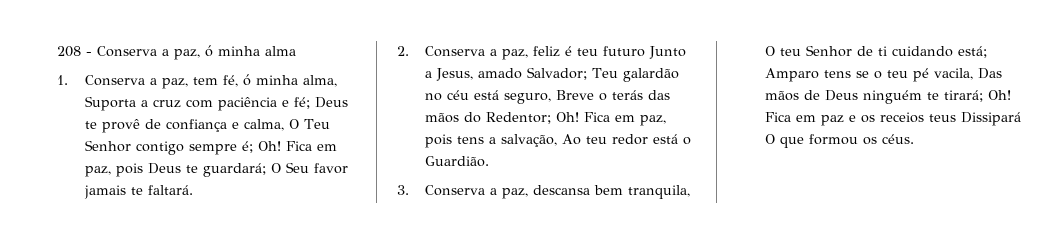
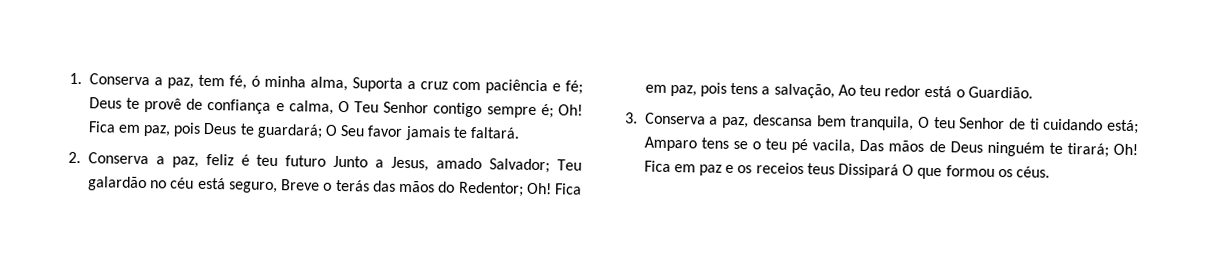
- 208 - Conserva a paz, ó minha alma

